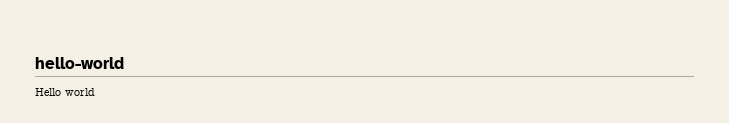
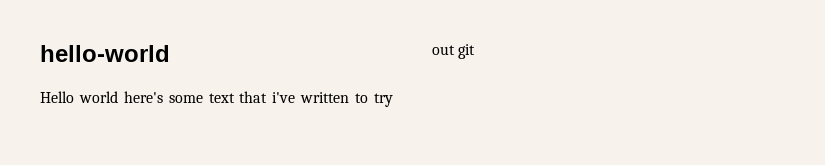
- Hello world
+ Hello world here's some text that i've written to try out git

